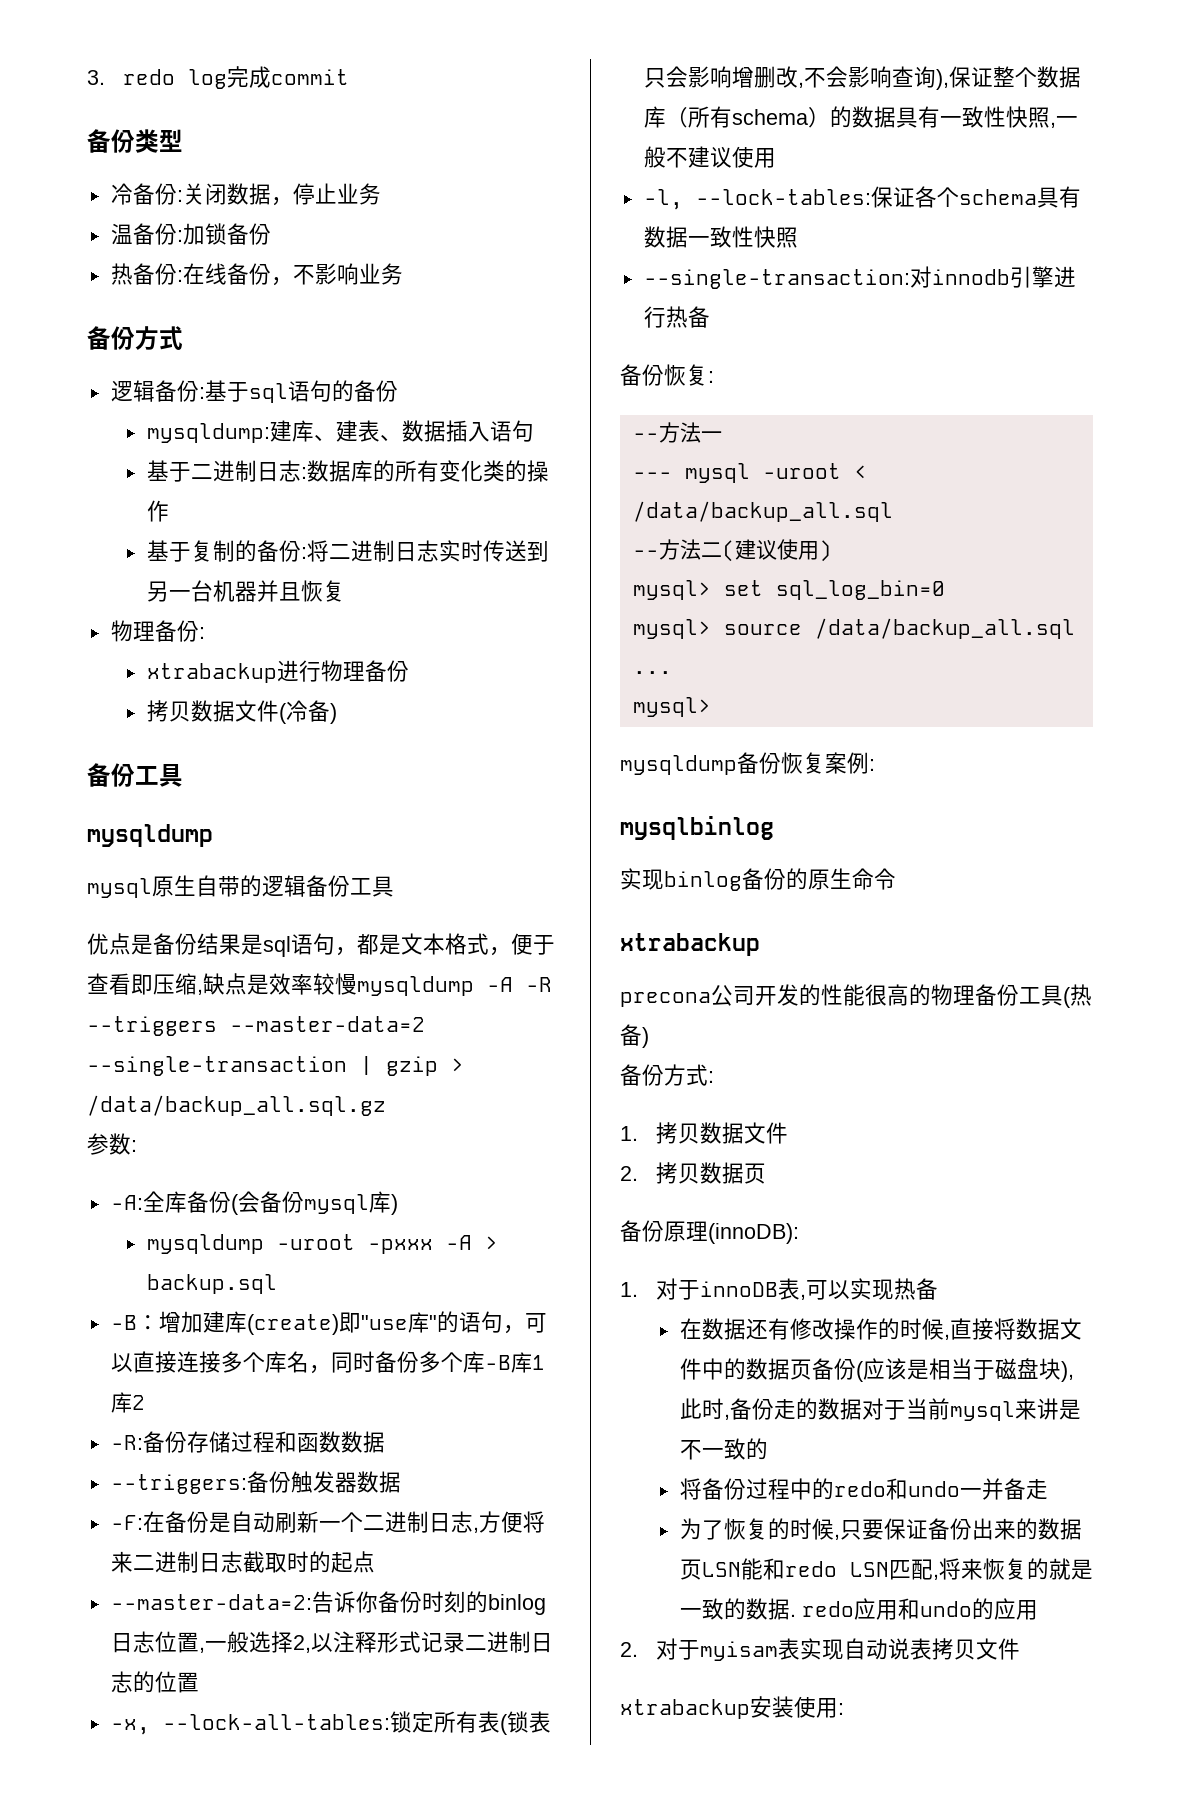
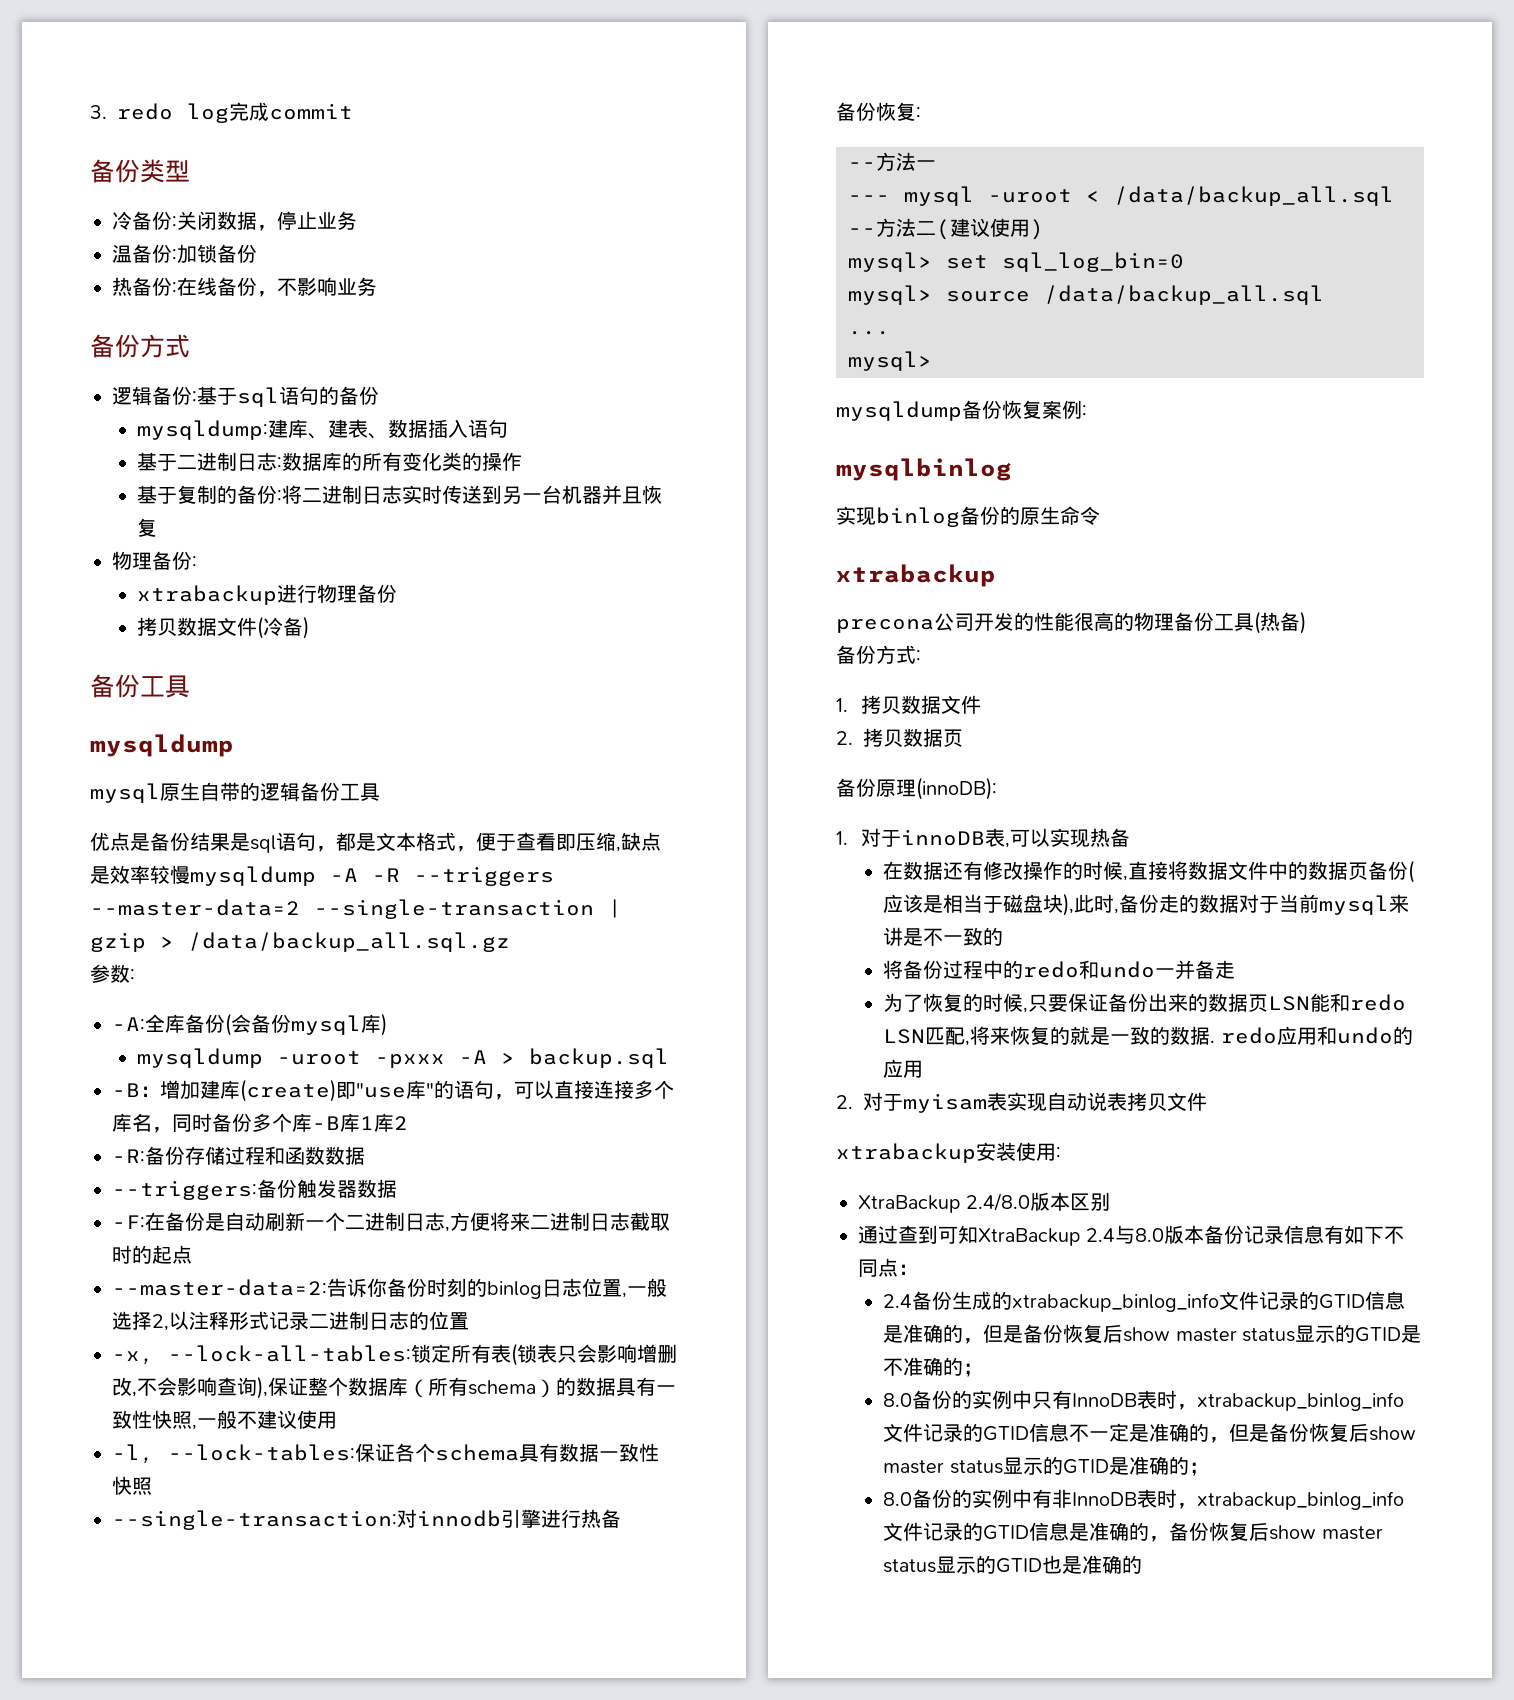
+ XtraBackup 2.4/8.0版本区别
+ 通过查到可知XtraBackup 2.4与8.0版本备份记录信息有如下不同点：
+ 2.4备份生成的xtrabackup_binlog_info文件记录的GTID信息是准确的，但是备份恢复后show master status显示的GTID是不准确的；
+ 8.0备份的实例中只有InnoDB表时，xtrabackup_binlog_info文件记录的GTID信息不一定是准确的，但是备份恢复后show master status显示的GTID是准确的；
+ 8.0备份的实例中有非InnoDB表时，xtrabackup_binlog_info文件记录的GTID信息是准确的，备份恢复后show master status显示的GTID也是准确的

